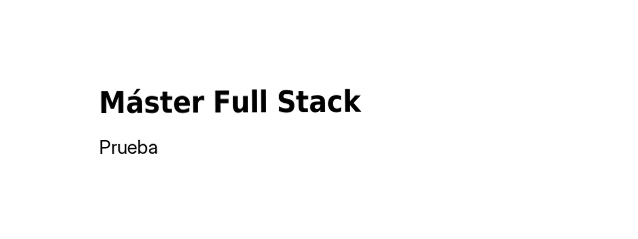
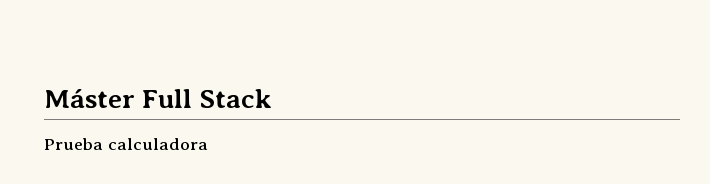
- Prueba
+ Prueba calculadora

